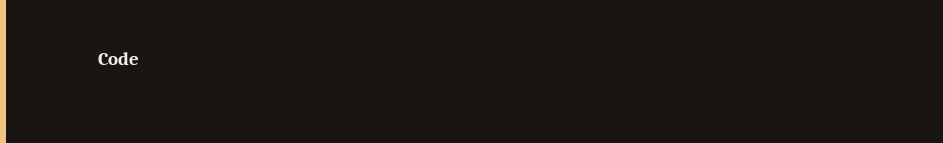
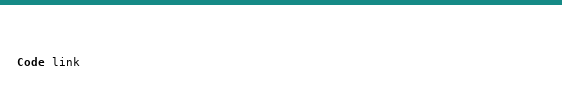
- Code
+ Code link

